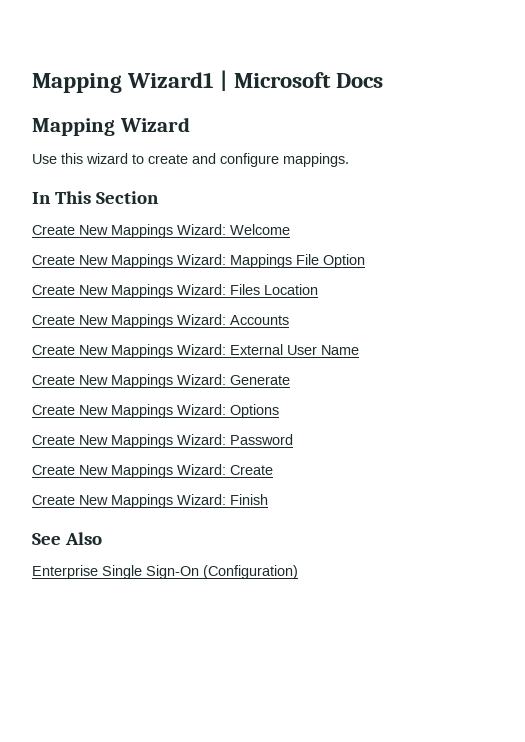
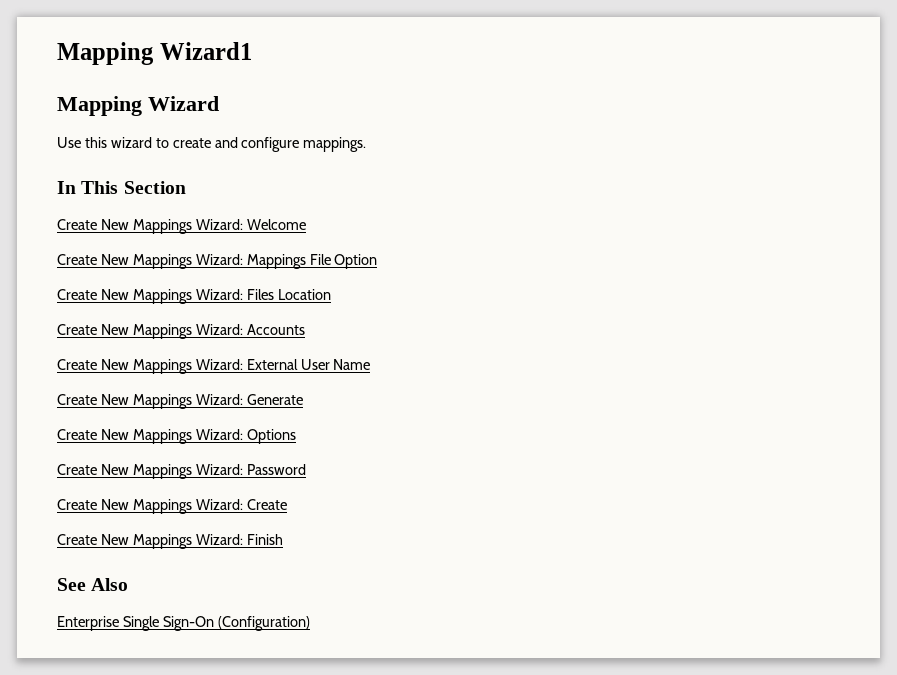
- Mapping Wizard1 | Microsoft Docs
+ Mapping Wizard1

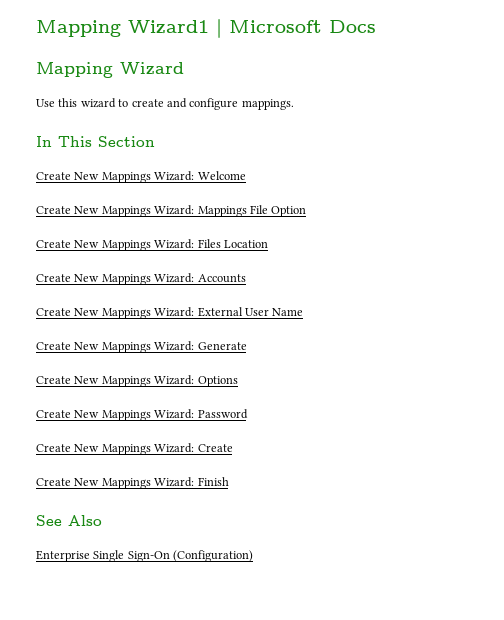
- Mapping Wizard1
+ Mapping Wizard1 | Microsoft Docs

